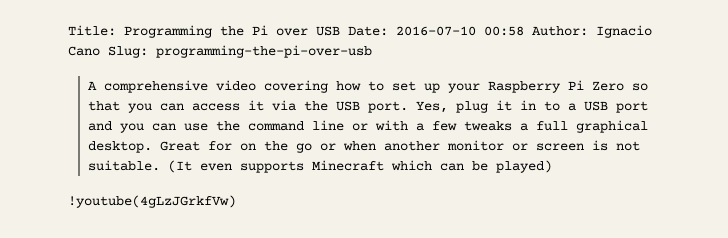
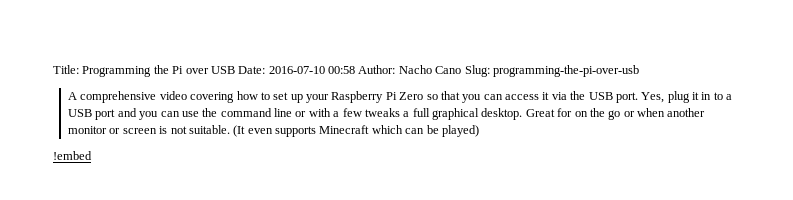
- Title: Programming the Pi over USB Date: 2016-07-10 00:58 Author: Ignacio Cano Slug: programming-the-pi-over-usb
+ Title: Programming the Pi over USB Date: 2016-07-10 00:58 Author: Nacho Cano Slug: programming-the-pi-over-usb
- !youtube(4gLzJGrkfVw)
+ !embed

